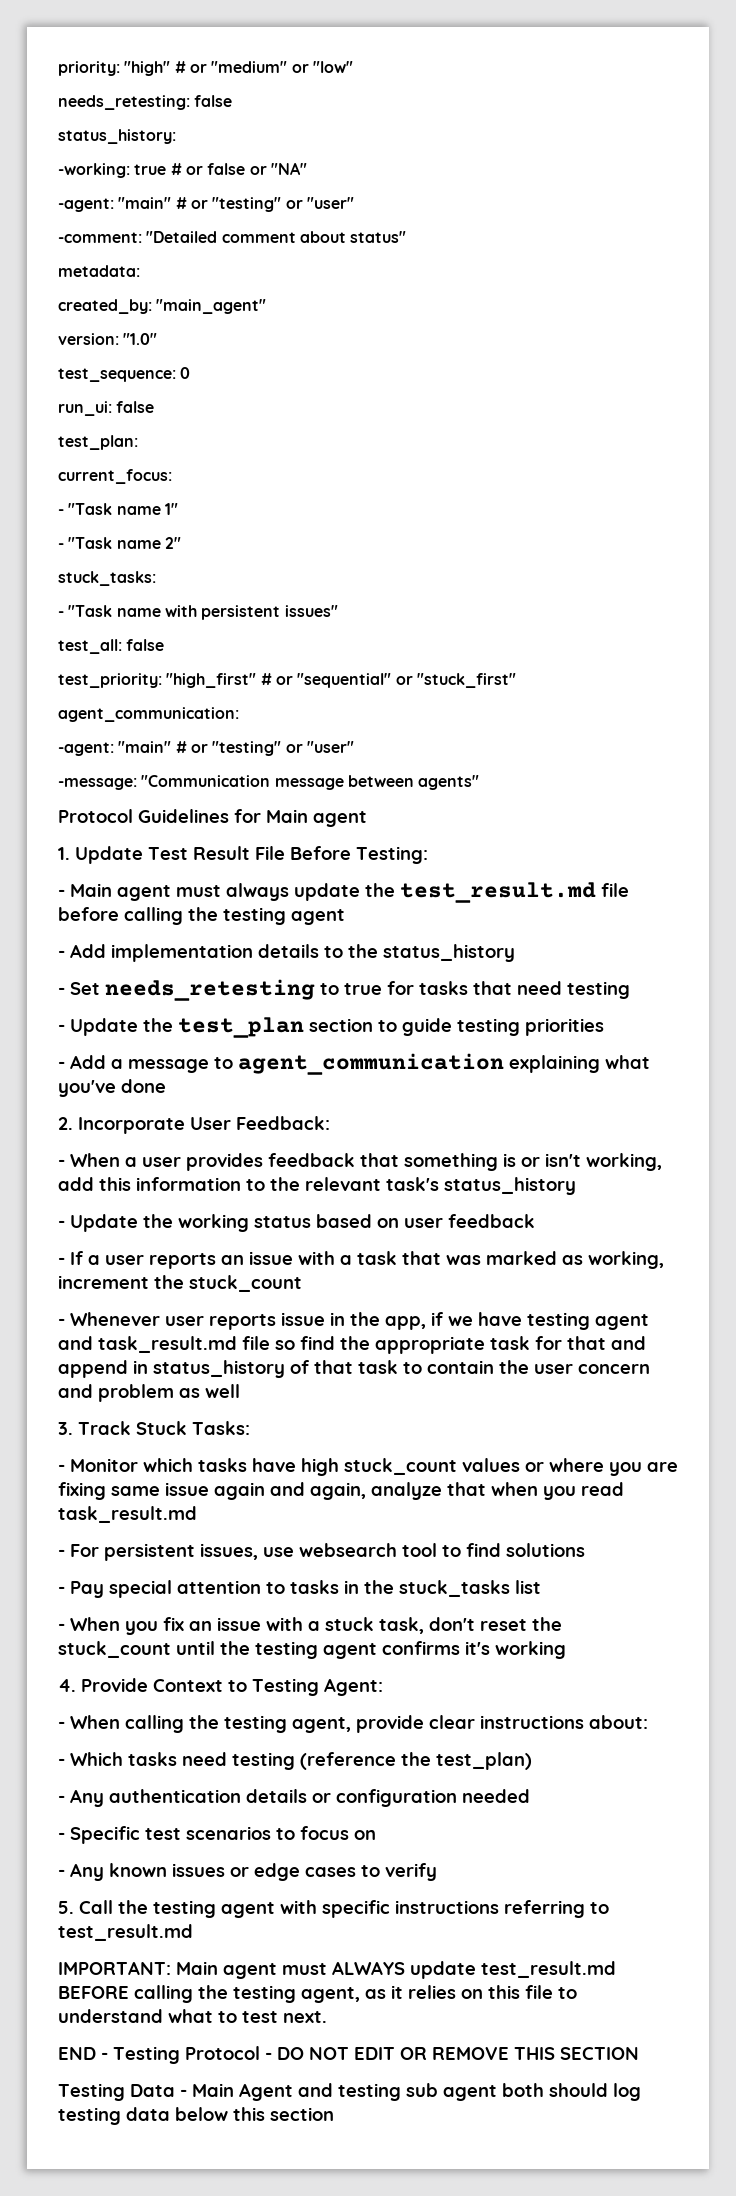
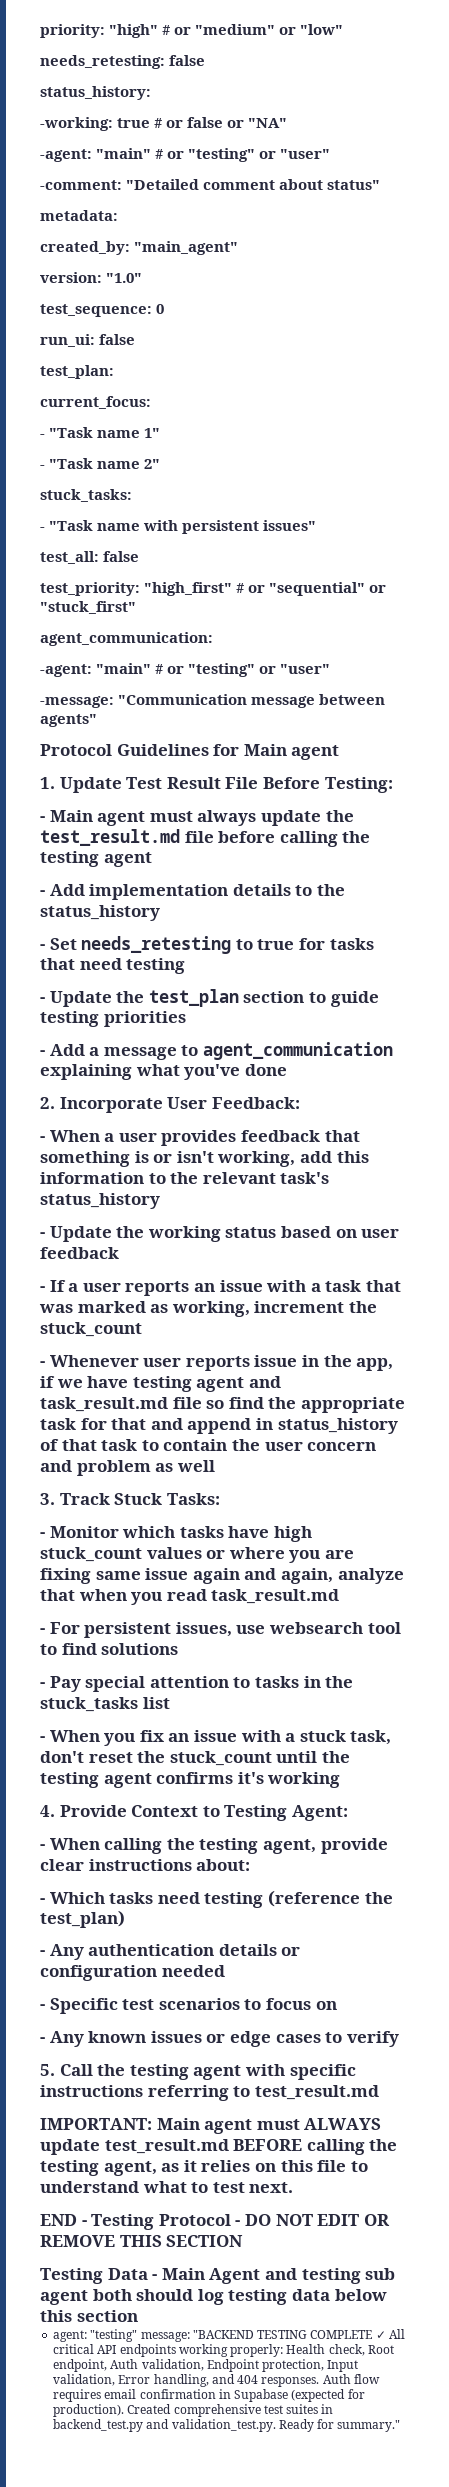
+ agent: "testing" message: "BACKEND TESTING COMPLETE ✓ All critical API endpoints working properly: Health check, Root endpoint, Auth validation, Endpoint protection, Input validation, Error handling, and 404 responses. Auth flow requires email confirmation in Supabase (expected for production). Created comprehensive test suites in backend_test.py and validation_test.py. Ready for summary."

